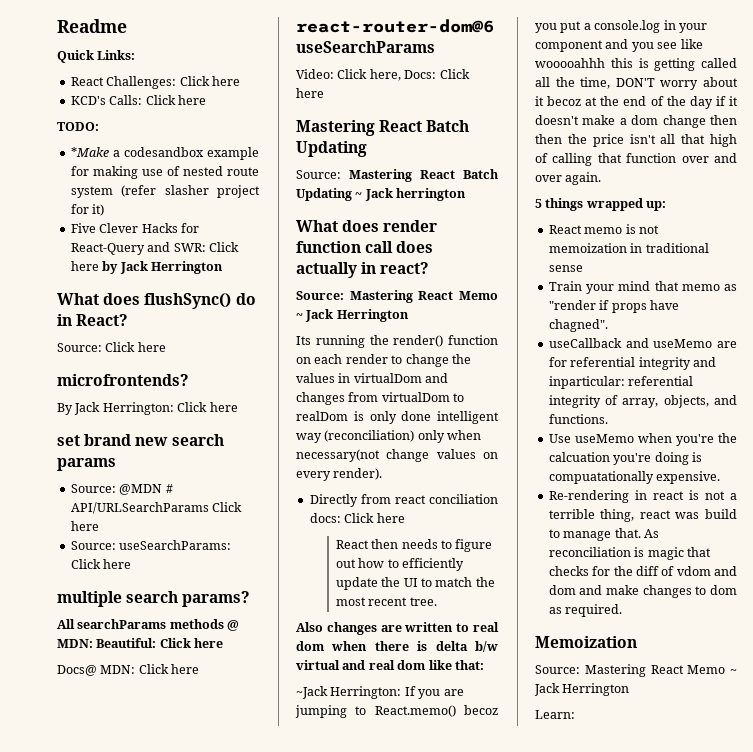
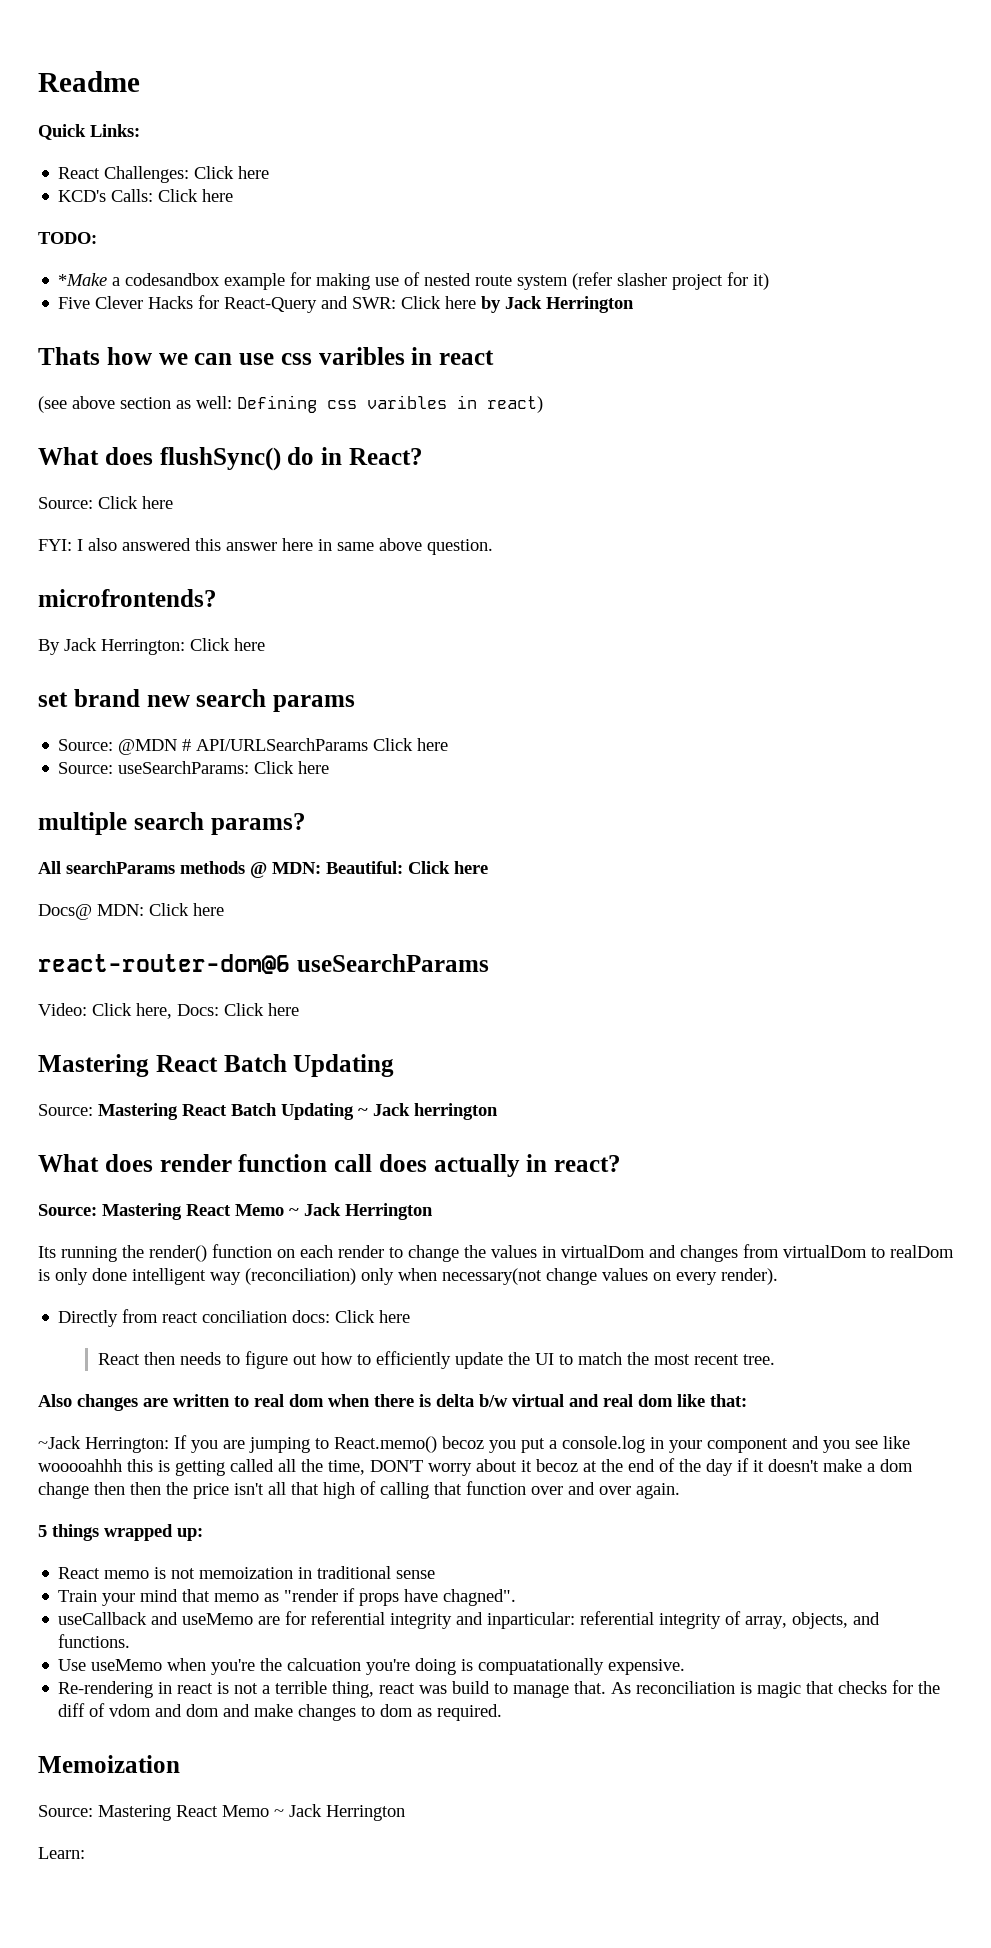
+ Thats how we can use css varibles in react
+ (see above section as well: Defining css varibles in react)
+ FYI: I also answered this answer here in same above question.

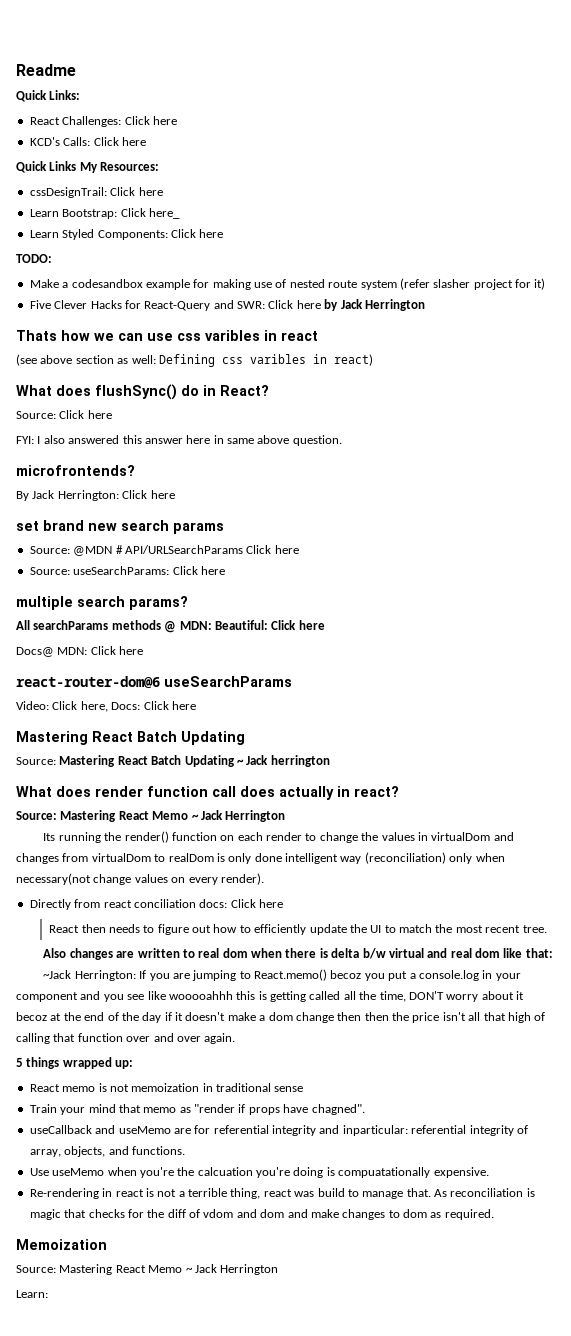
+ Quick Links My Resources:
+ cssDesignTrail: Click here
+ Learn Bootstrap: Click here_
+ Learn Styled Components: Click here
- *Make a codesandbox example for making use of nested route system (refer slasher project for it)
+ Make a codesandbox example for making use of nested route system (refer slasher project for it)

